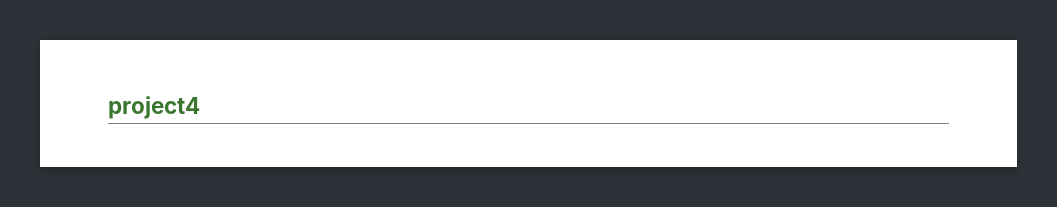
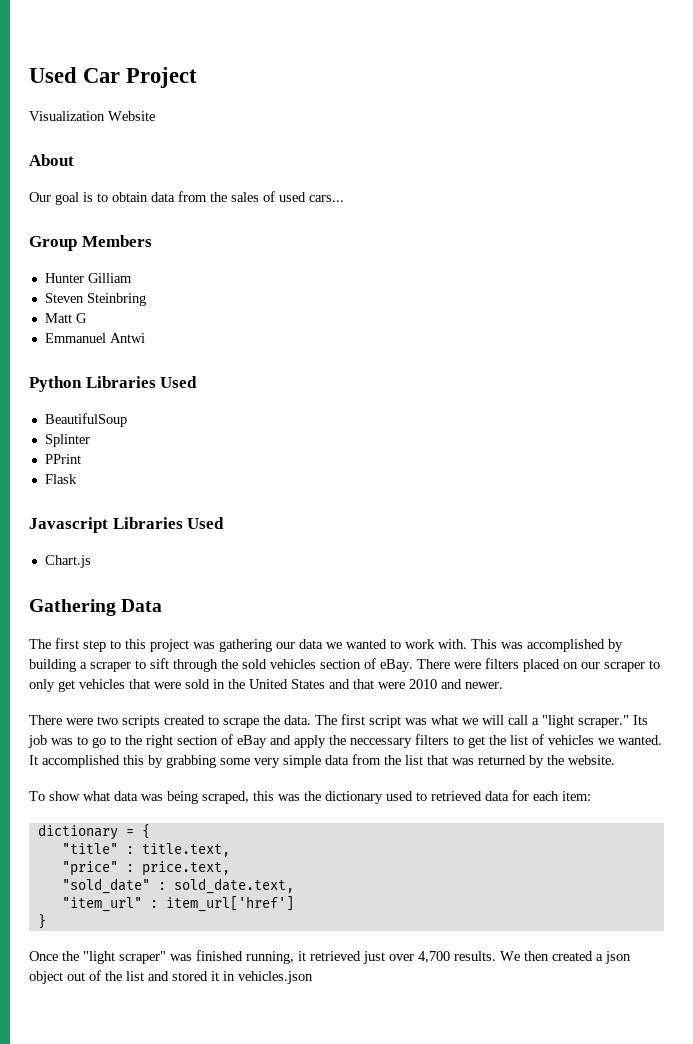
- project4
+ Used Car Project
+ Visualization Website
+ About
+ Our goal is to obtain data from the sales of used cars...
+ Group Members
+ Hunter Gilliam
+ Steven Steinbring
+ Matt G
+ Emmanuel Antwi
+ Python Libraries Used
+ BeautifulSoup
+ Splinter
+ PPrint
+ Flask
+ Javascript Libraries Used
+ Chart.js
+ Gathering Data
+ The first step to this project was gathering our data we wanted to work with. This was accomplished by building a scraper to sift through the sold vehicles section of eBay. There were filters placed on our scraper to only get vehicles that were sold in the United States and that were 2010 and newer.
+ There were two scripts created to scrape the data. The first script was what we will call a "light scraper." Its job was to go to the right section of eBay and apply the neccessary filters to get the list of vehicles we wanted. It accomplished this by grabbing some very simple data from the list that was returned by the website.
+ To show what data was being scraped, this was the dictionary used to retrieved data for each item:
+ dictionary = {
+ "title" : title.text,
+ "price" : price.text,
+ "sold_date" : sold_date.text,
+ "item_url" : item_url['href']
+ }
+ Once the "light scraper" was finished running, it retrieved just over 4,700 results. We then created a json object out of the list and stored it in vehicles.json

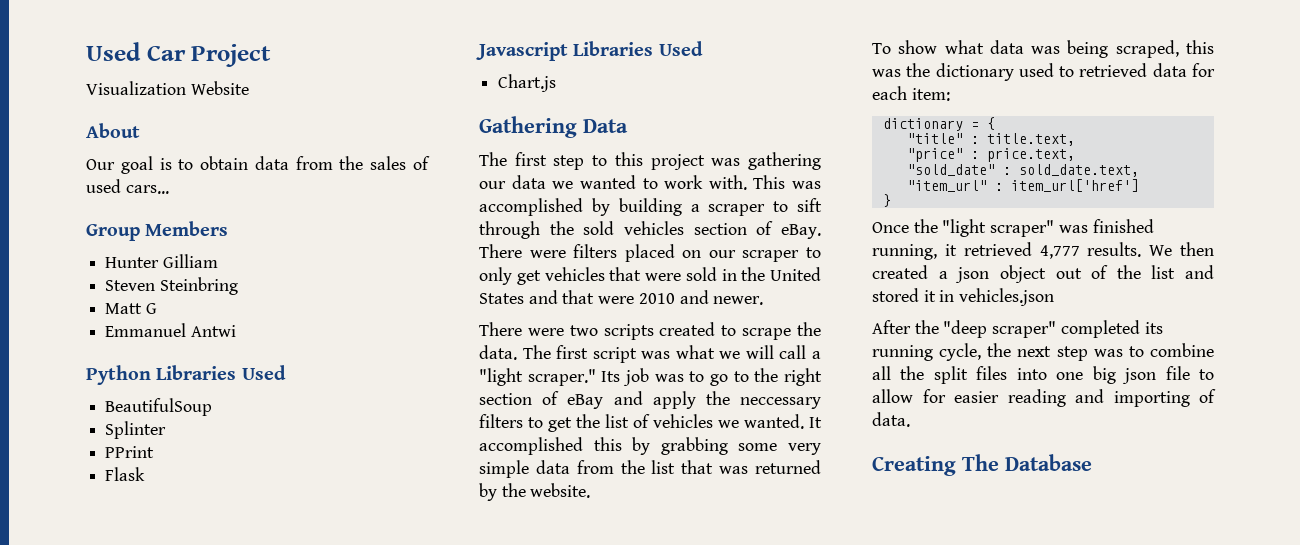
- Once the "light scraper" was finished running, it retrieved just over 4,700 results.
+ Once the "light scraper" was finished running, it retrieved 4,777 results.
+ After the "deep scraper" completed its running cycle, the next step was to combine all the split files into one big json file to allow for easier reading and importing of data.
+ Creating The Database

